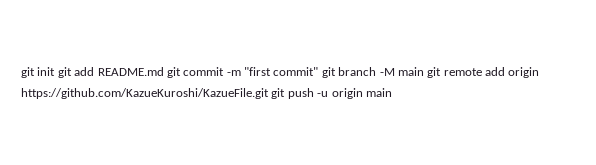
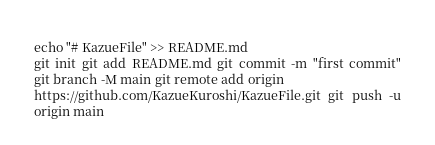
+ echo "# KazueFile" >> README.md

